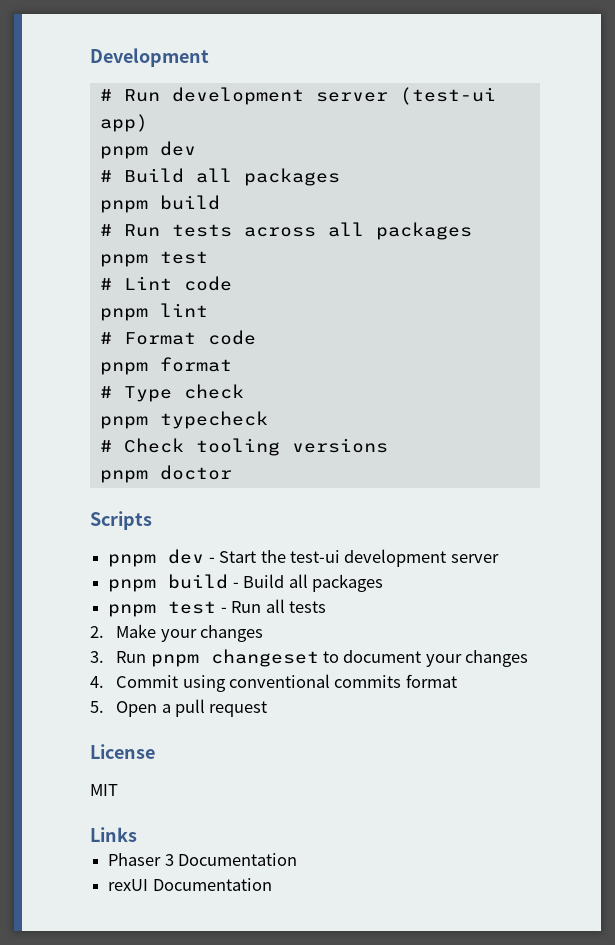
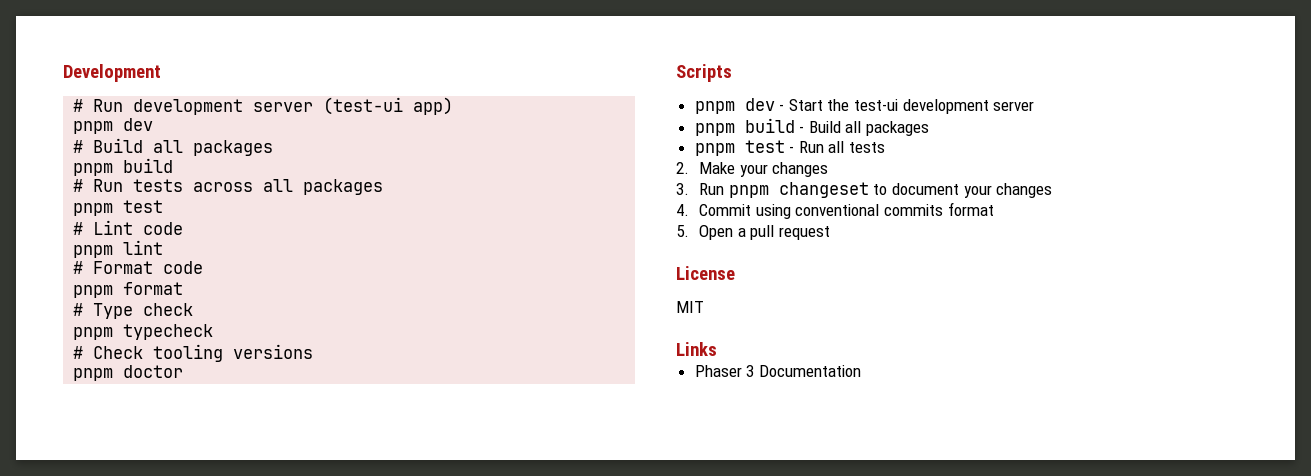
- rexUI Documentation

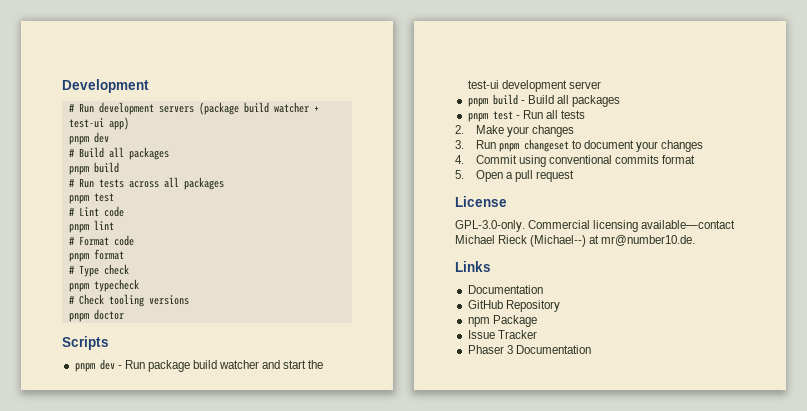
- # Run development server (test-ui app)
+ # Run development servers (package build watcher + test-ui app)
- pnpm dev - Start the test-ui development server
+ pnpm dev - Run package build watcher and start the test-ui development server
- MIT
+ GPL-3.0-only. Commercial licensing available—contact Michael Rieck (Michael--) at mr@number10.de.
  Links
+ Documentation
+ GitHub Repository
+ npm Package
+ Issue Tracker

